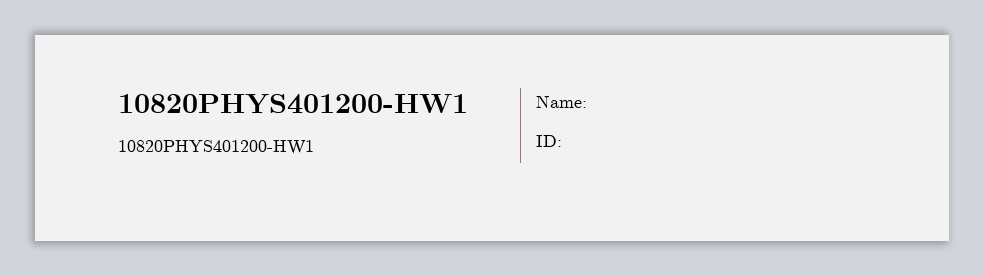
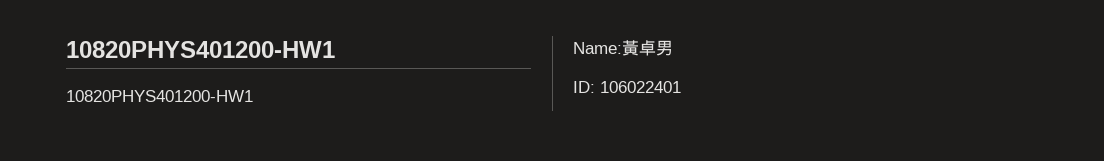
- Name:
+ Name:黃卓男
- ID:
+ ID: 106022401

